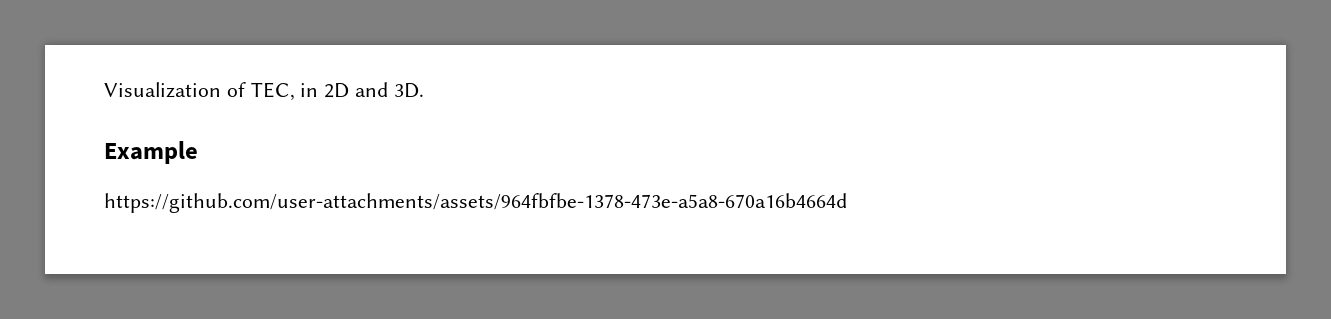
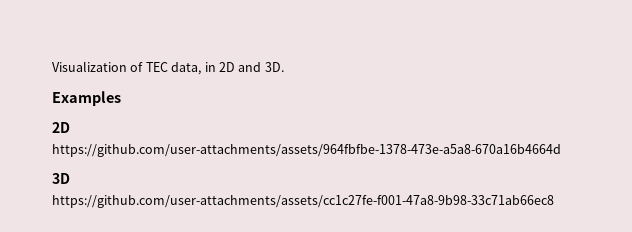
- Visualization of TEC, in 2D and 3D.
+ Visualization of TEC data, in 2D and 3D.
- Example
+ Examples
+ 2D
+ 3D
+ https://github.com/user-attachments/assets/cc1c27fe-f001-47a8-9b98-33c71ab66ec8

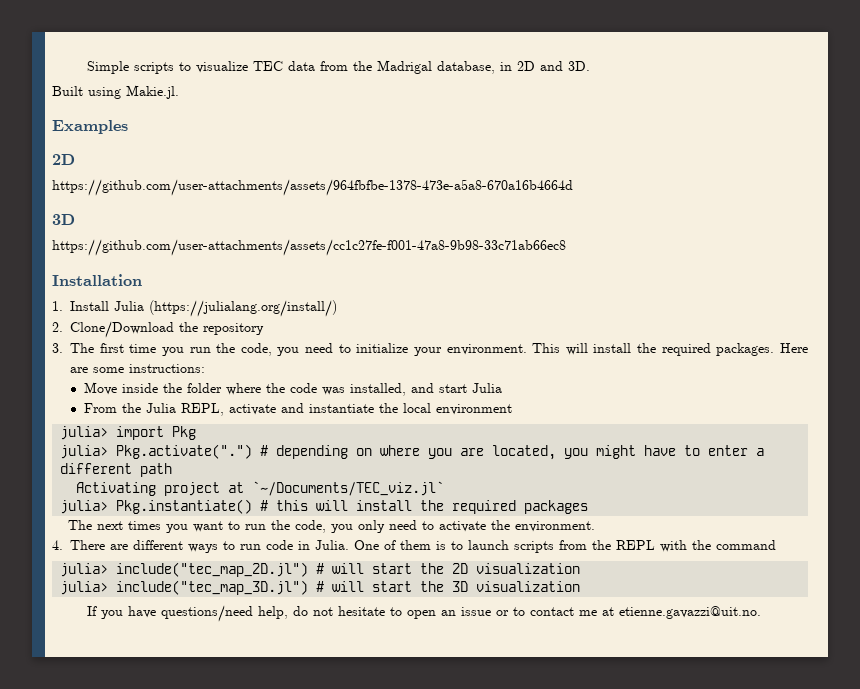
- Visualization of TEC data, in 2D and 3D.
+ Simple scripts to visualize TEC data from the Madrigal database, in 2D and 3D.
+ Built using Makie.jl.
+ Installation
+ 1. Install Julia (https://julialang.org/install/)
+ 2. Clone/Download the repository
+ 3. The first time you run the code, you need to initialize your environment. This will install the required packages. Here are some instructions:
+ Move inside the folder where the code was installed, and start Julia
+ From the Julia REPL, activate and instantiate the local environment
+ julia> import Pkg
+ julia> Pkg.activate(".") # depending on where you are located, you might have to enter a different path
+ Activating project at `~/Documents/TEC_viz.jl`
+ julia> Pkg.instantiate() # this will install the required packages
+ The next times you want to run the code, you only need to activate the environment.
+ 4. There are different ways to run code in Julia. One of them is to launch scripts from the REPL with the command
+ julia> include("tec_map_2D.jl") # will start the 2D visualization
+ julia> include("tec_map_3D.jl") # will start the 3D visualization
+ If you have questions/need help, do not hesitate to open an issue or to contact me at etienne.gavazzi@uit.no.

